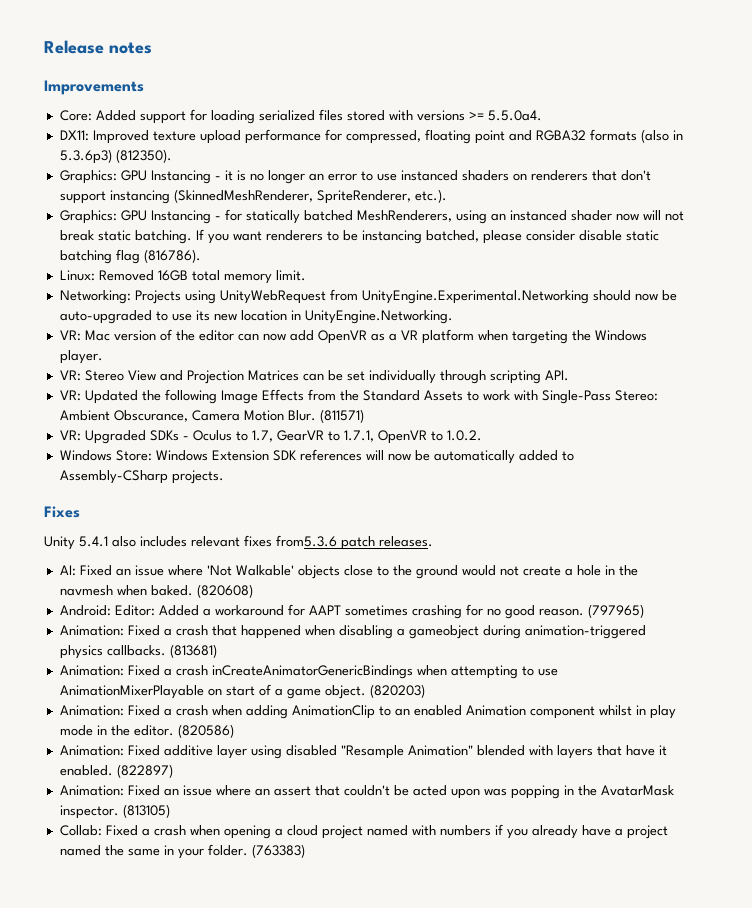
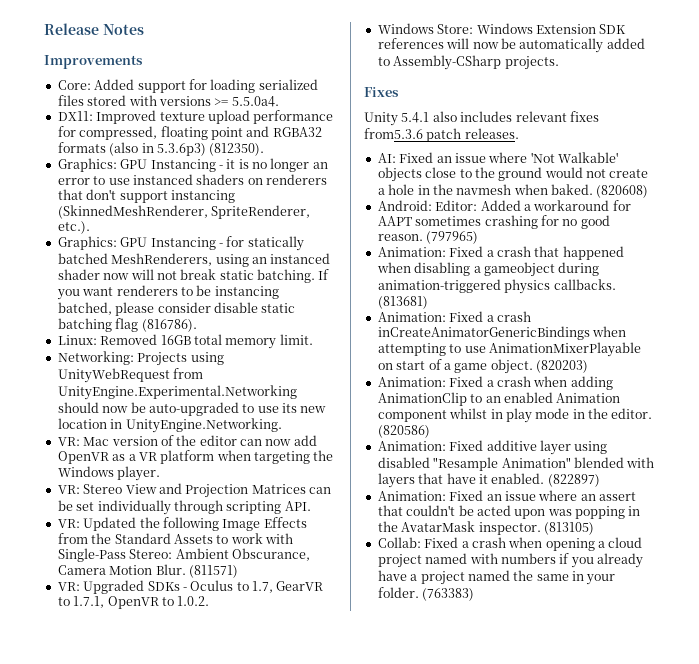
- Release notes
+ Release Notes

